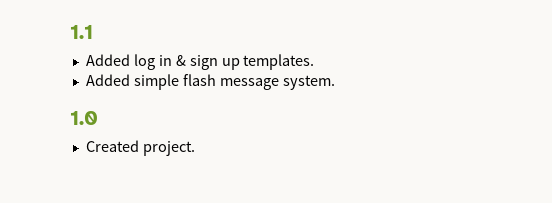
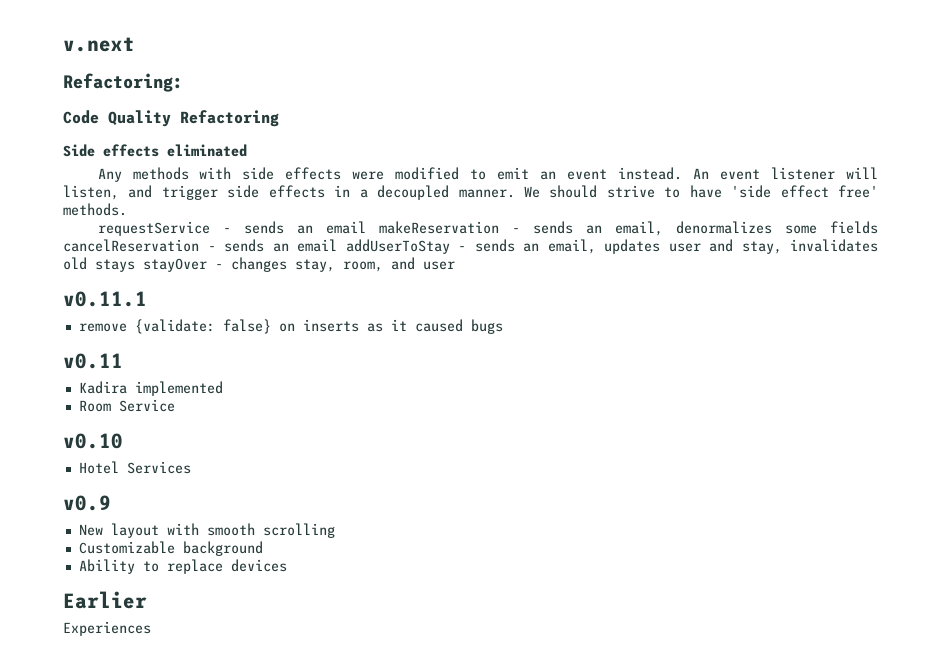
- 1.1
- Added log in & sign up templates.
- Added simple flash message system.
- 1.0
- Created project.
+ v.next
+ Refactoring:
+ Code Quality Refactoring
+ Side effects eliminated
+ Any methods with side effects were modified to emit an event instead. An event listener will listen, and trigger side effects in a decoupled manner. We should strive to have 'side effect free' methods.
+ requestService - sends an email makeReservation - sends an email, denormalizes some fields cancelReservation - sends an email addUserToStay - sends an email, updates user and stay, invalidates old stays stayOver - changes stay, room, and user
+ v0.11.1
+ remove {validate: false} on inserts as it caused bugs
+ v0.11
+ Kadira implemented
+ Room Service
+ v0.10
+ Hotel Services
+ v0.9
+ New layout with smooth scrolling
+ Customizable background
+ Ability to replace devices
+ Earlier
+ Experiences

